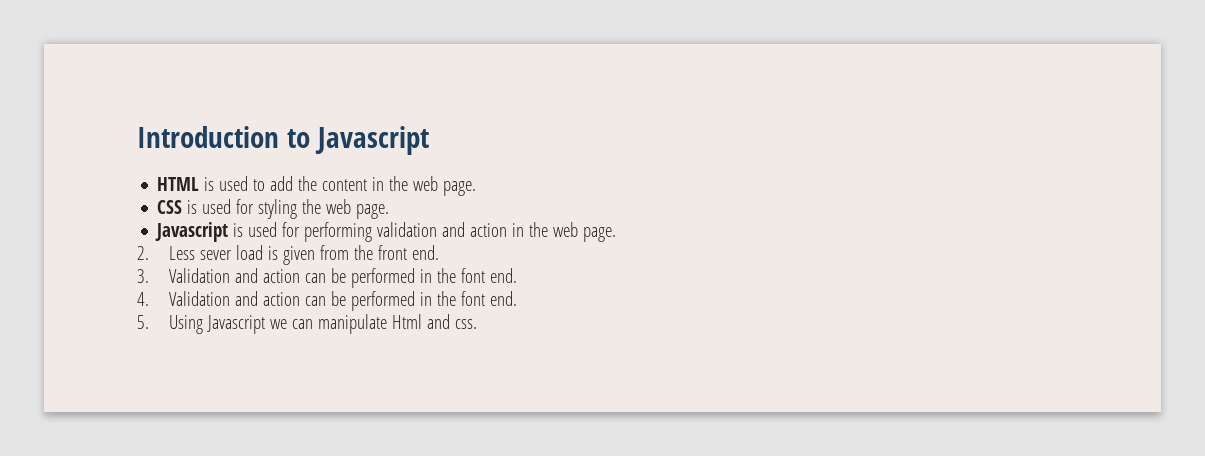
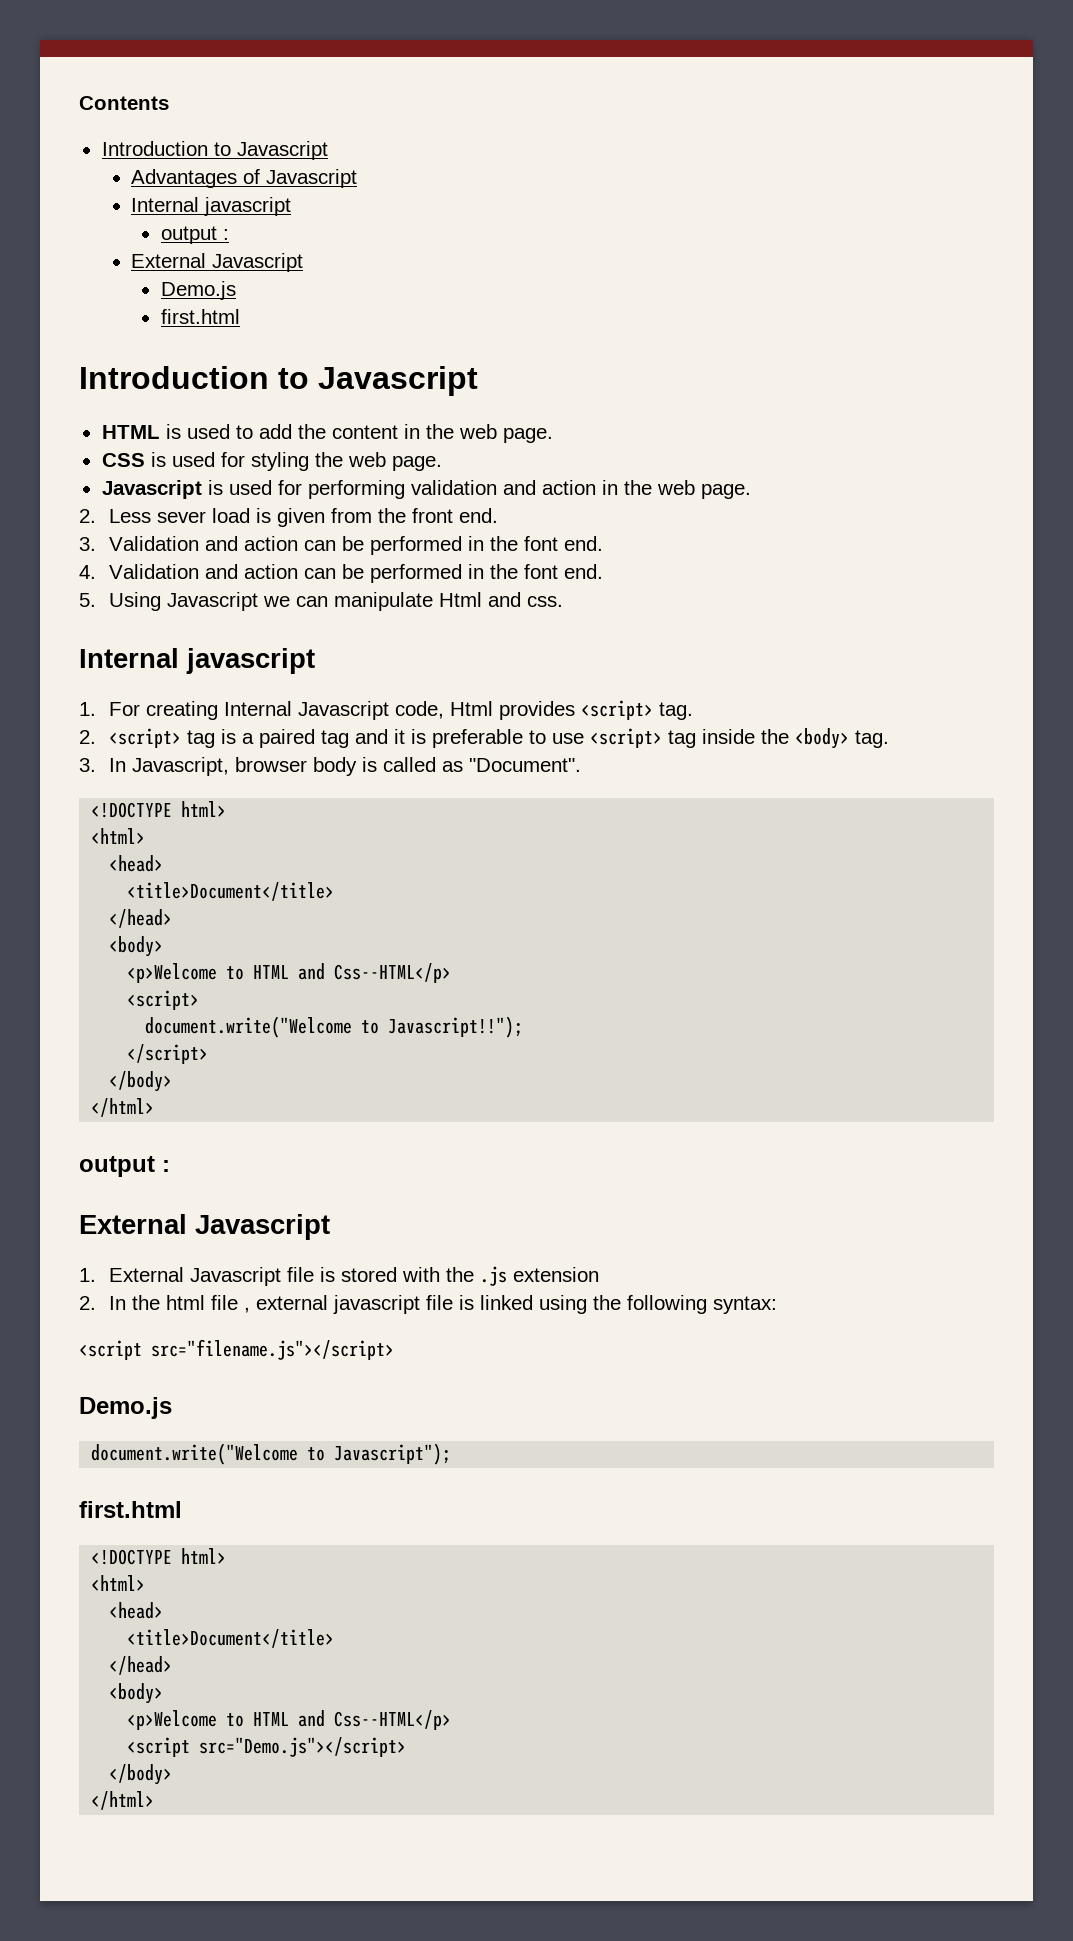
+ Contents
+ Introduction to Javascript
+ Advantages of Javascript
+ Internal javascript
+ output :
+ External Javascript
+ Demo.js
+ first.html
  5. Using Javascript we can manipulate Html and css.
+ Internal javascript
+ 1. For creating Internal Javascript code, Html provides <script> tag.
+ 2. <script> tag is a paired tag and it is preferable to use <script> tag inside the <body> tag.
+ 3. In Javascript, browser body is called as "Document".
+ <!DOCTYPE html>
+ <html>
+ <head>
+ <title>Document</title>
+ </head>
+ <body>
+ <p>Welcome to HTML and Css--HTML</p>
+ <script>
+ document.write("Welcome to Javascript!!");
+ </script>
+ </body>
+ </html>
+ output :
+ External Javascript
+ 1. External Javascript file is stored with the .js extension
+ 2. In the html file , external javascript file is linked using the following syntax:
+ <script src="filename.js"></script>
+ Demo.js
+ document.write("Welcome to Javascript");
+ first.html
+ <!DOCTYPE html>
+ <html>
+ <head>
+ <title>Document</title>
+ </head>
+ <body>
+ <p>Welcome to HTML and Css--HTML</p>
+ <script src="Demo.js"></script>
+ </body>
+ </html>

